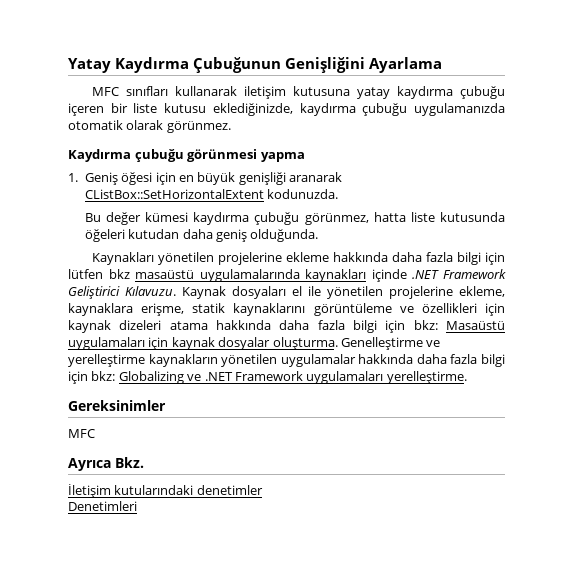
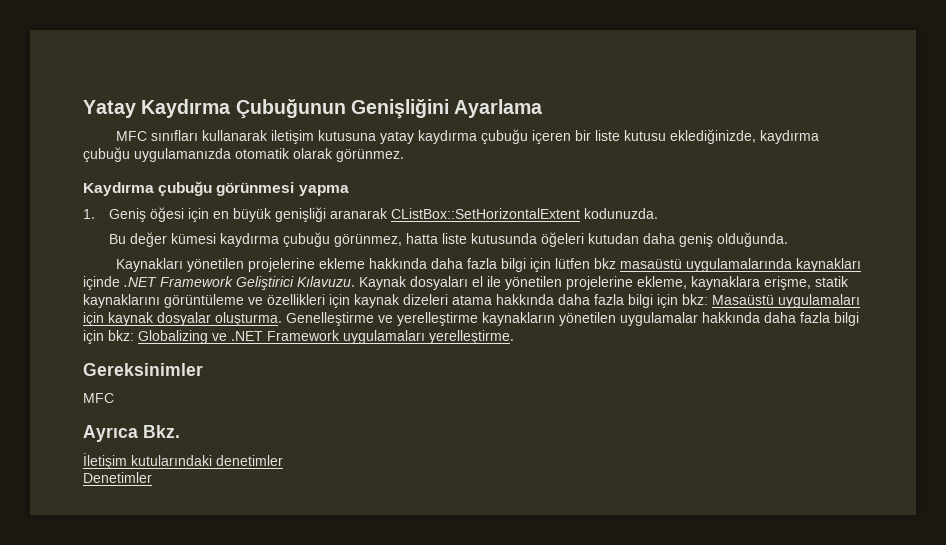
- Denetimleri
+ Denetimler

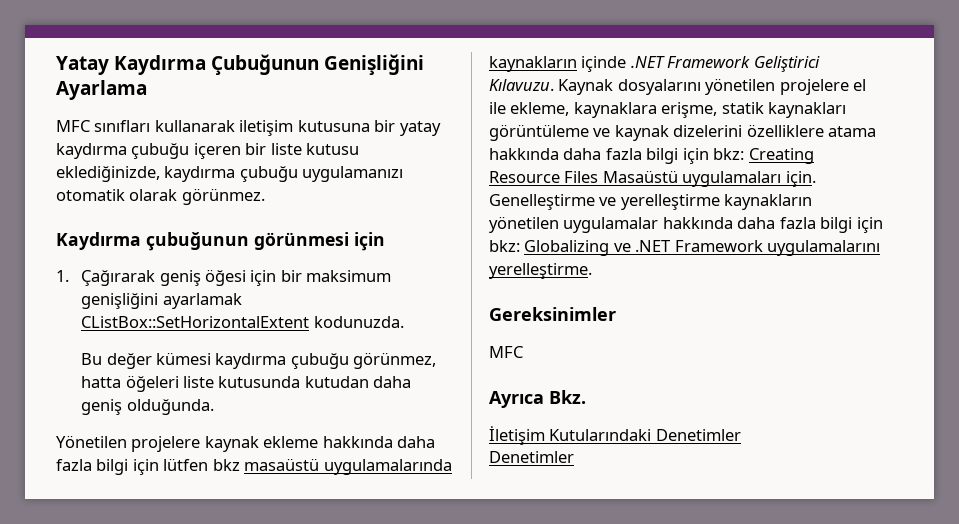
- MFC sınıfları kullanarak iletişim kutusuna yatay kaydırma çubuğu içeren bir liste kutusu eklediğinizde, kaydırma çubuğu uygulamanızda otomatik olarak görünmez.
+ MFC sınıfları kullanarak iletişim kutusuna bir yatay kaydırma çubuğu içeren bir liste kutusu eklediğinizde, kaydırma çubuğu uygulamanızı otomatik olarak görünmez.
- Kaydırma çubuğu görünmesi yapma
- 1. Geniş öğesi için en büyük genişliği aranarak CListBox::SetHorizontalExtent kodunuzda.
+ Kaydırma çubuğunun görünmesi için
+ 1. Çağırarak geniş öğesi için bir maksimum genişliğini ayarlamak CListBox::SetHorizontalExtent kodunuzda.
- Bu değer kümesi kaydırma çubuğu görünmez, hatta liste kutusunda öğeleri kutudan daha geniş olduğunda.
+ Bu değer kümesi kaydırma çubuğu görünmez, hatta öğeleri liste kutusunda kutudan daha geniş olduğunda.
- Kaynakları yönetilen projelerine ekleme hakkında daha fazla bilgi için lütfen bkz masaüstü uygulamalarında kaynakları içinde .NET Framework Geliştirici Kılavuzu.
+ Yönetilen projelere kaynak ekleme hakkında daha fazla bilgi için lütfen bkz masaüstü uygulamalarında kaynakların içinde .NET Framework Geliştirici Kılavuzu.
- Kaynak dosyaları el ile yönetilen projelerine ekleme, kaynaklara erişme, statik kaynaklarını görüntüleme ve özellikleri için kaynak dizeleri atama hakkında daha fazla bilgi için bkz: Masaüstü uygulamaları için kaynak dosyalar oluşturma.
+ Kaynak dosyalarını yönetilen projelere el ile ekleme, kaynaklara erişme, statik kaynakları görüntüleme ve kaynak dizelerini özelliklere atama hakkında daha fazla bilgi için bkz: Creating Resource Files Masaüstü uygulamaları için.
- Genelleştirme ve yerelleştirme kaynakların yönetilen uygulamalar hakkında daha fazla bilgi için bkz: Globalizing ve .NET Framework uygulamaları yerelleştirme.
+ Genelleştirme ve yerelleştirme kaynakların yönetilen uygulamalar hakkında daha fazla bilgi için bkz: Globalizing ve .NET Framework uygulamalarını yerelleştirme.
- İletişim kutularındaki denetimler
+ İletişim Kutularındaki Denetimler

